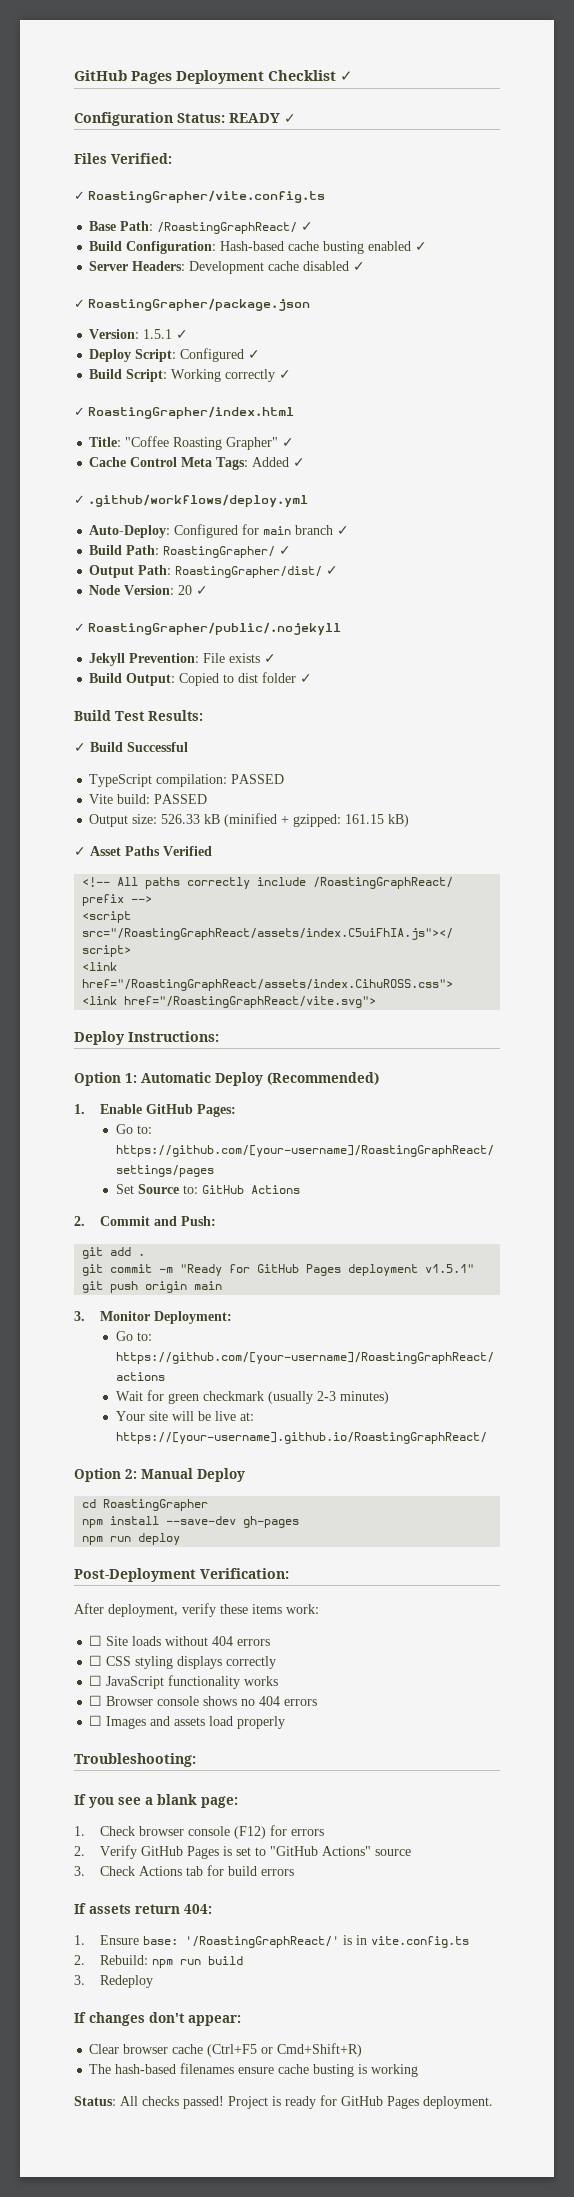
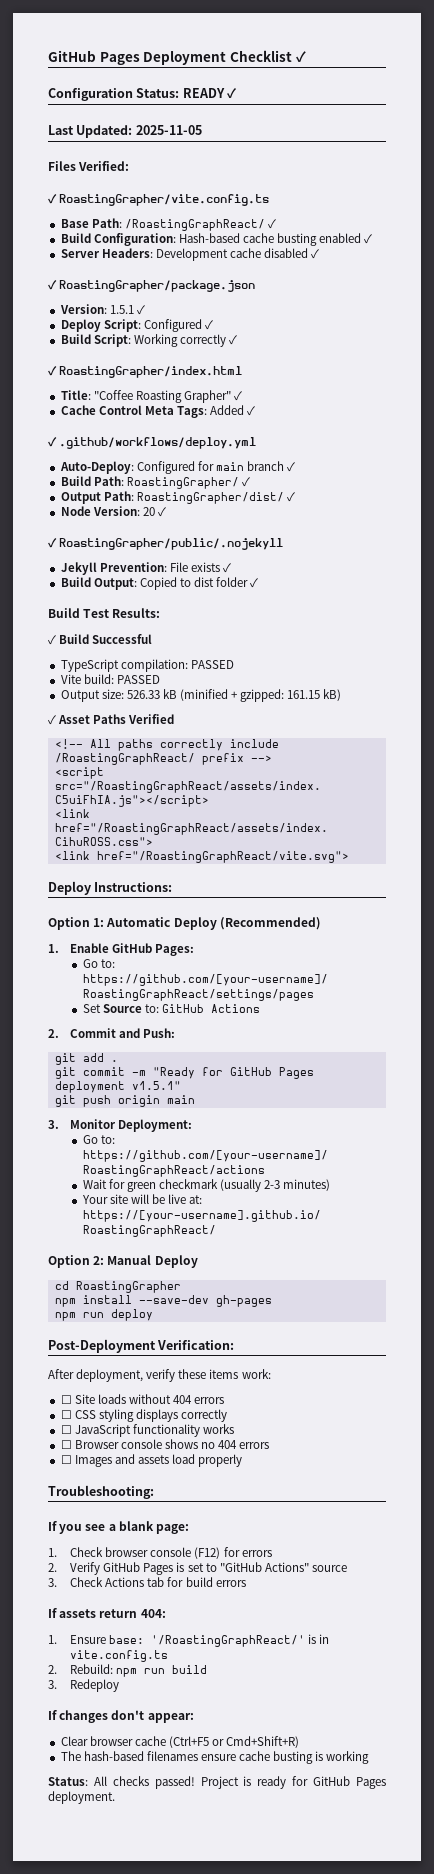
+ Last Updated: 2025-11-05

